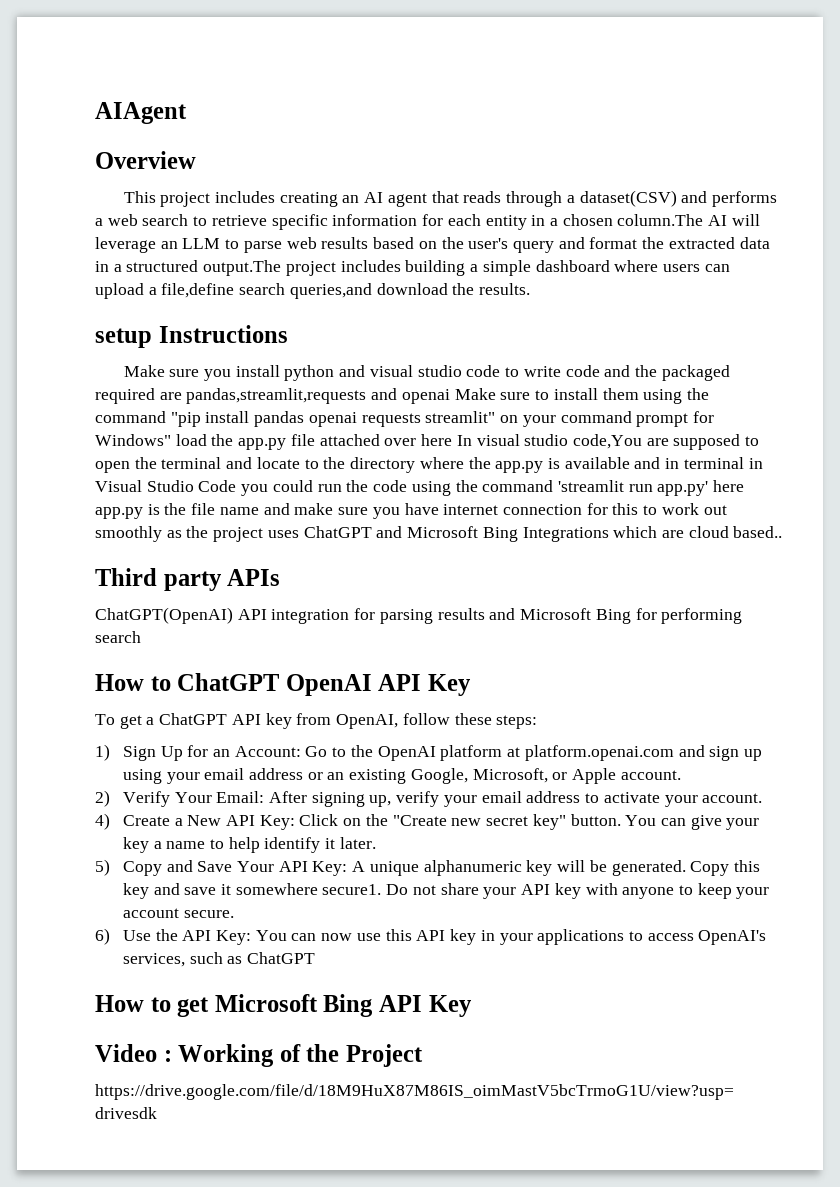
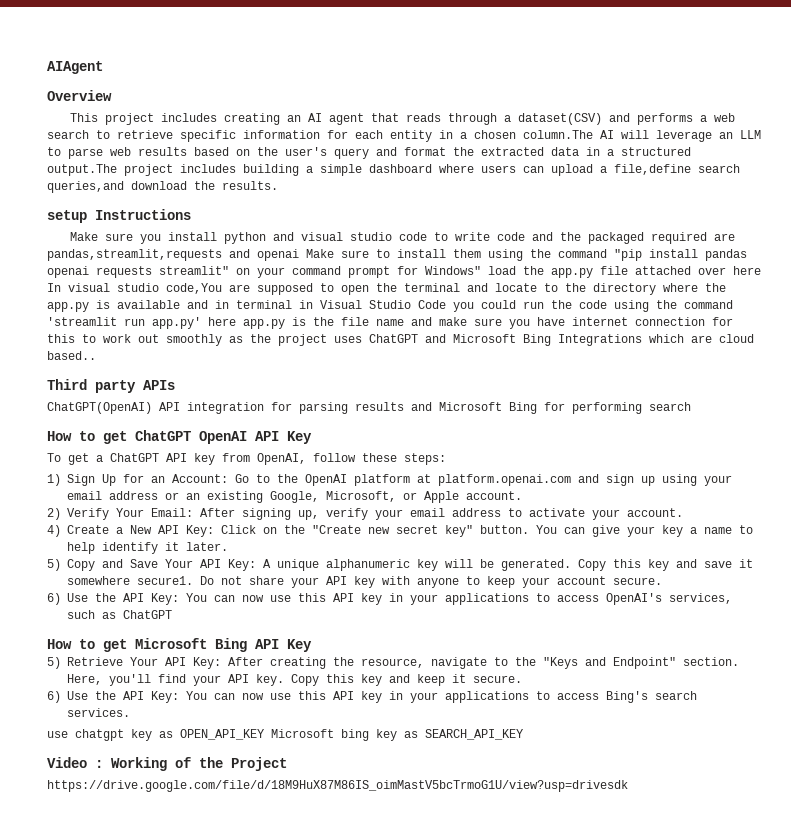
- How to ChatGPT OpenAI API Key
+ How to get ChatGPT OpenAI API Key
+ 5) Retrieve Your API Key: After creating the resource, navigate to the "Keys and Endpoint" section. Here, you'll find your API key. Copy this key and keep it secure.
+ 6) Use the API Key: You can now use this API key in your applications to access Bing's search services.
+ use chatgpt key as OPEN_API_KEY Microsoft bing key as SEARCH_API_KEY

